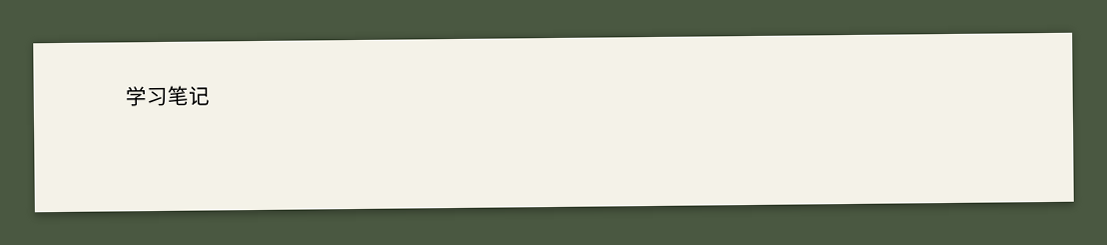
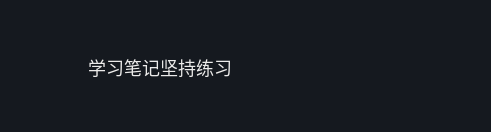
- 学习笔记
+ 学习笔记坚持练习

